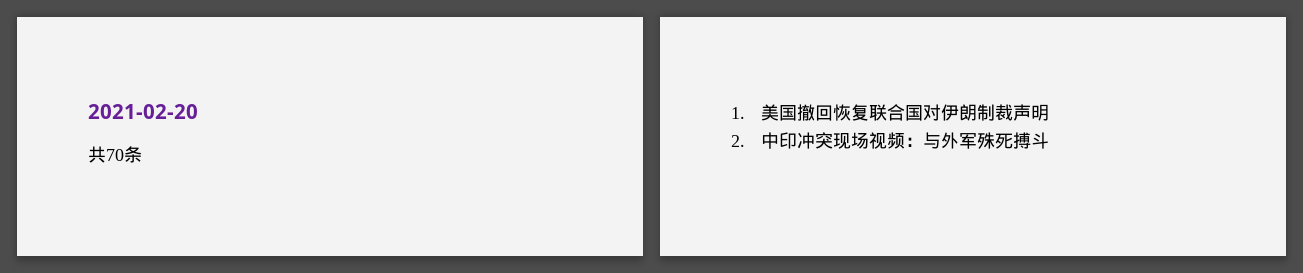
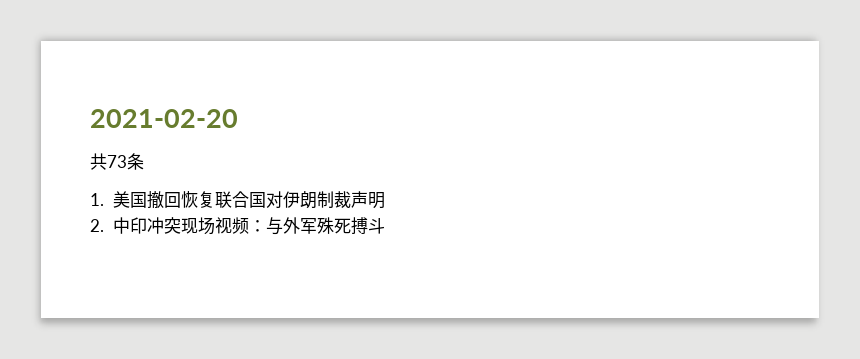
- 共70条
+ 共73条

